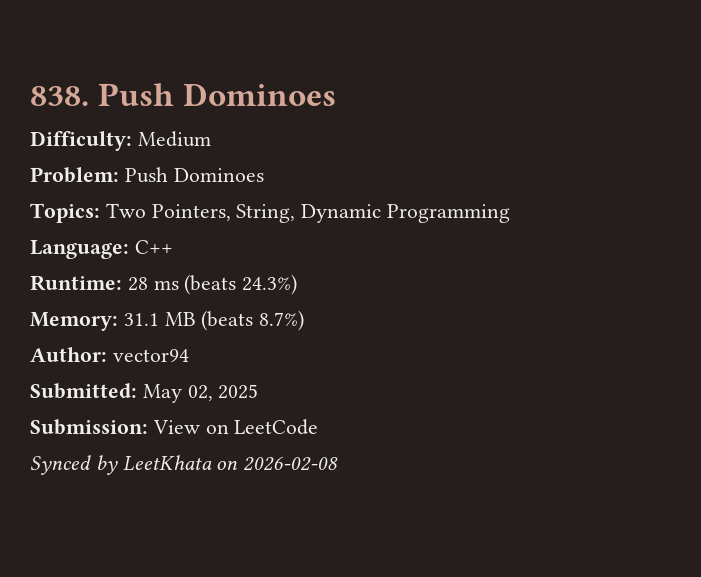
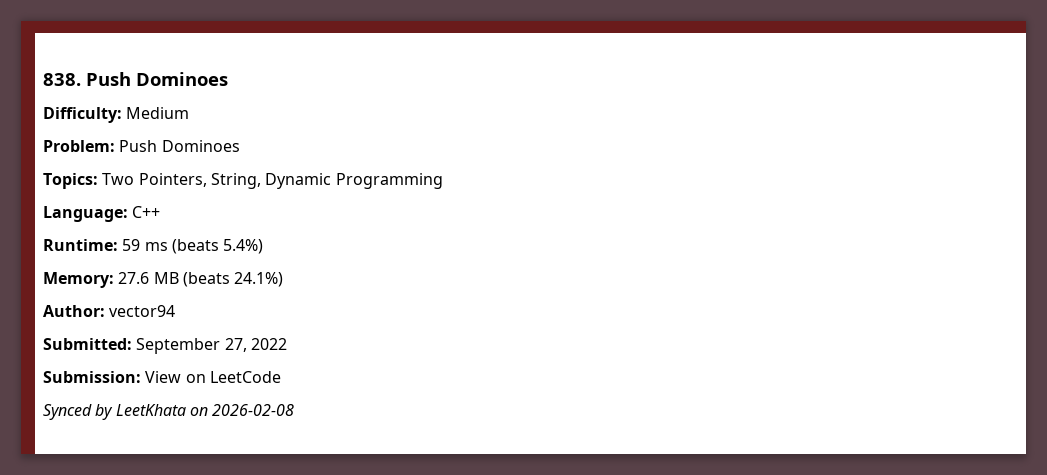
- Runtime: 28 ms (beats 24.3%)
+ Runtime: 59 ms (beats 5.4%)
- Memory: 31.1 MB (beats 8.7%)
+ Memory: 27.6 MB (beats 24.1%)
- Submitted: May 02, 2025
+ Submitted: September 27, 2022

